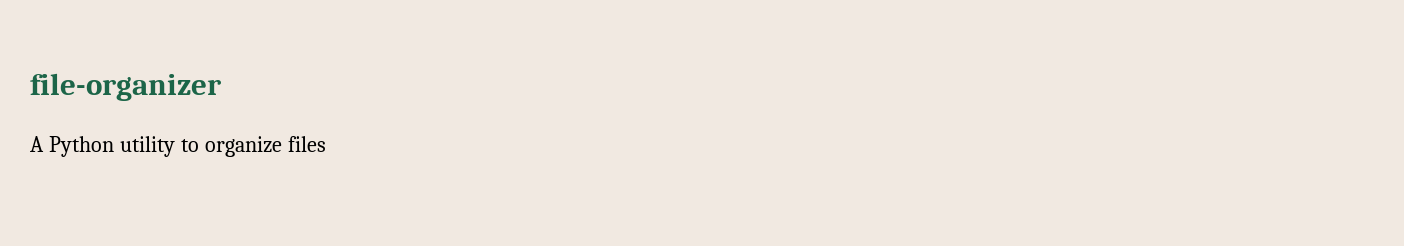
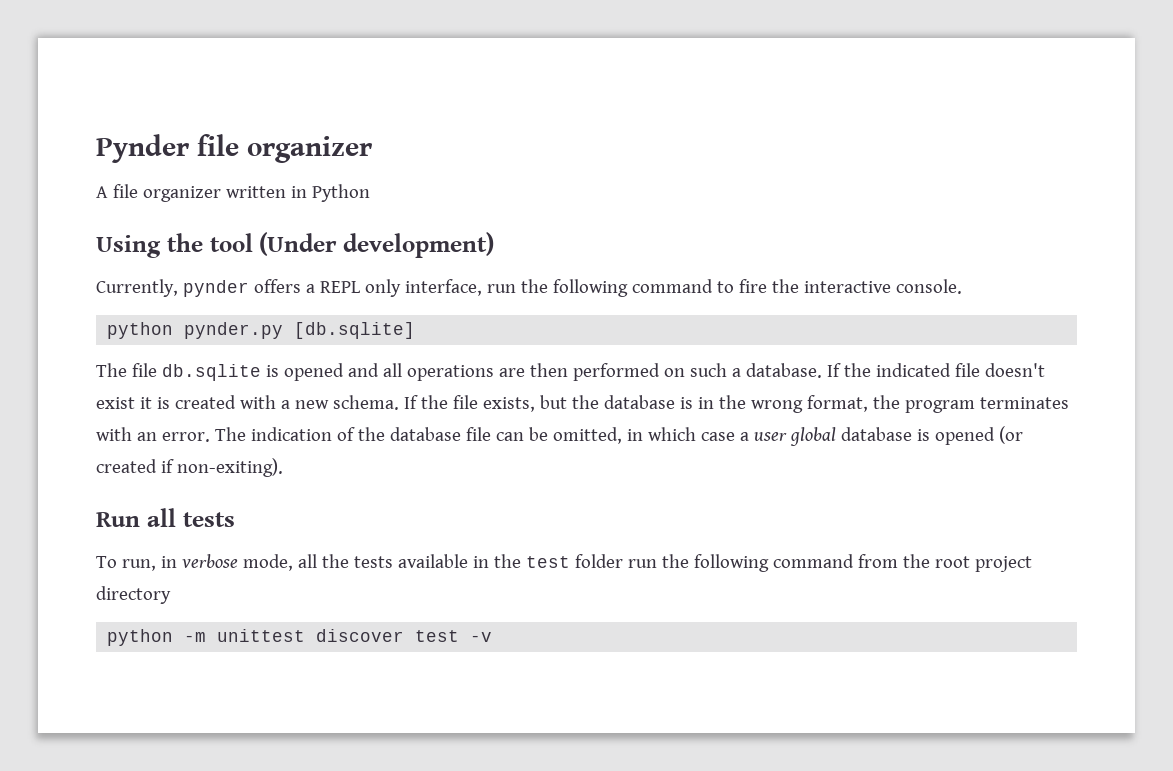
- file-organizer
- A Python utility to organize files
+ Pynder file organizer
+ A file organizer written in Python
+ Using the tool (Under development)
+ Currently, pynder offers a REPL only interface, run the following command to fire the interactive console.
+ python pynder.py [db.sqlite]
+ The file db.sqlite is opened and all operations are then performed on such a database. If the indicated file doesn't exist it is created with a new schema. If the file exists, but the database is in the wrong format, the program terminates with an error. The indication of the database file can be omitted, in which case a user global database is opened (or created if non-exiting).
+ Run all tests
+ To run, in verbose mode, all the tests available in the test folder run the following command from the root project directory
+ python -m unittest discover test -v

